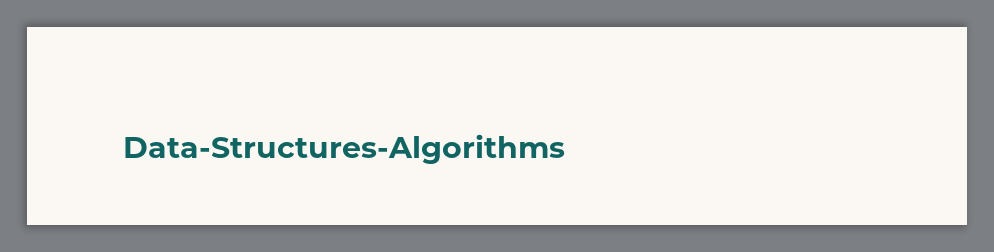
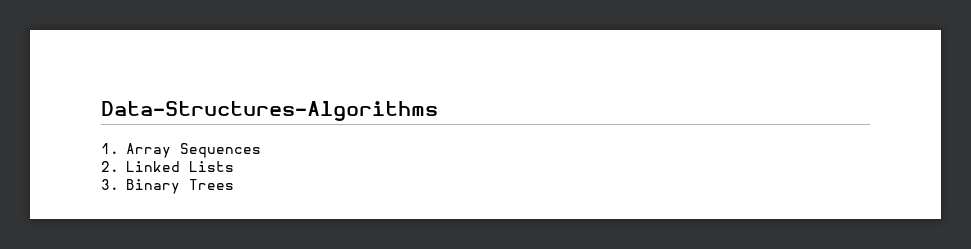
+ 1. Array Sequences
+ 2. Linked Lists
+ 3. Binary Trees

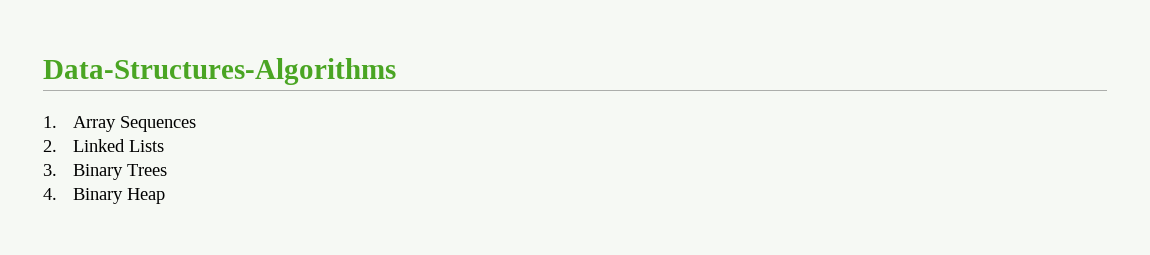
+ 4. Binary Heap

